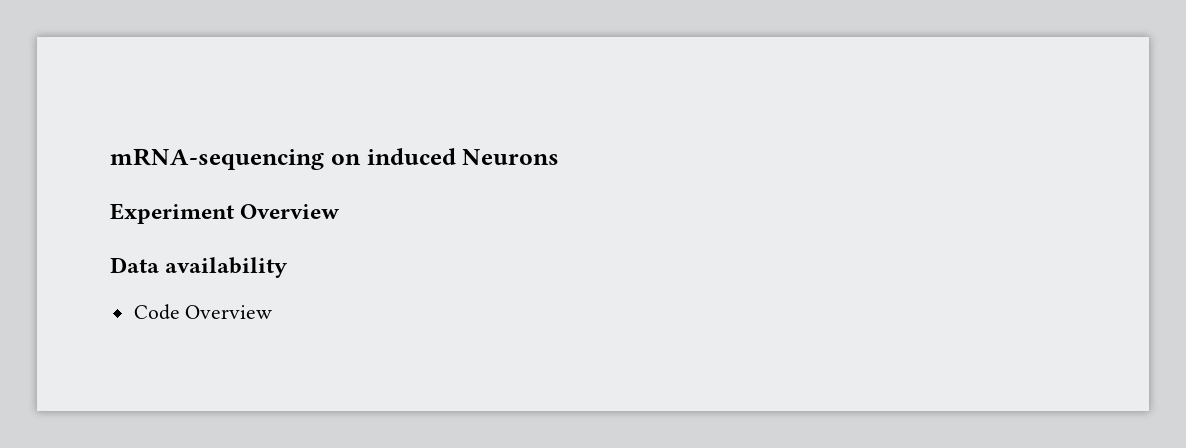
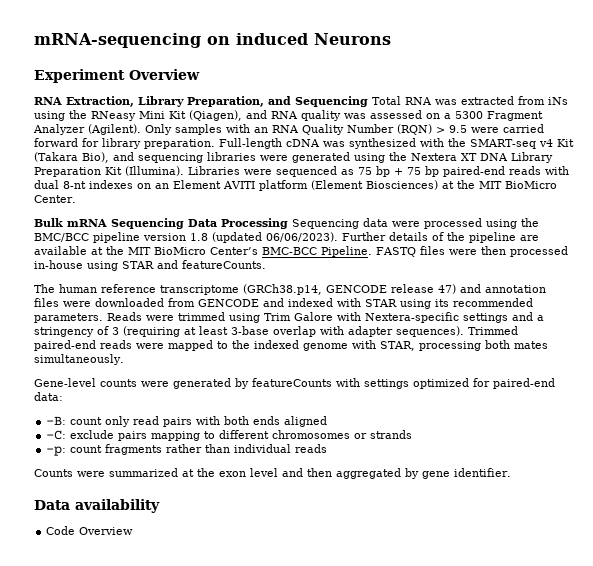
+ RNA Extraction, Library Preparation, and Sequencing Total RNA was extracted from iNs using the RNeasy Mini Kit (Qiagen), and RNA quality was assessed on a 5300 Fragment Analyzer (Agilent). Only samples with an RNA Quality Number (RQN) > 9.5 were carried forward for library preparation. Full-length cDNA was synthesized with the SMART-seq v4 Kit (Takara Bio), and sequencing libraries were generated using the Nextera XT DNA Library Preparation Kit (Illumina). Libraries were sequenced as 75 bp + 75 bp paired-end reads with dual 8-nt indexes on an Element AVITI platform (Element Biosciences) at the MIT BioMicro Center.
+ Bulk mRNA Sequencing Data Processing Sequencing data were processed using the BMC/BCC pipeline version 1.8 (updated 06/06/2023). Further details of the pipeline are available at the MIT BioMicro Center’s BMC-BCC Pipeline. FASTQ files were then processed in-house using STAR and featureCounts.
+ The human reference transcriptome (GRCh38.p14, GENCODE release 47) and annotation files were downloaded from GENCODE and indexed with STAR using its recommended parameters. Reads were trimmed using Trim Galore with Nextera-specific settings and a stringency of 3 (requiring at least 3-base overlap with adapter sequences). Trimmed paired-end reads were mapped to the indexed genome with STAR, processing both mates simultaneously.
+ Gene-level counts were generated by featureCounts with settings optimized for paired-end data:
+ -B: count only read pairs with both ends aligned
+ -C: exclude pairs mapping to different chromosomes or strands
+ -p: count fragments rather than individual reads
+ Counts were summarized at the exon level and then aggregated by gene identifier.

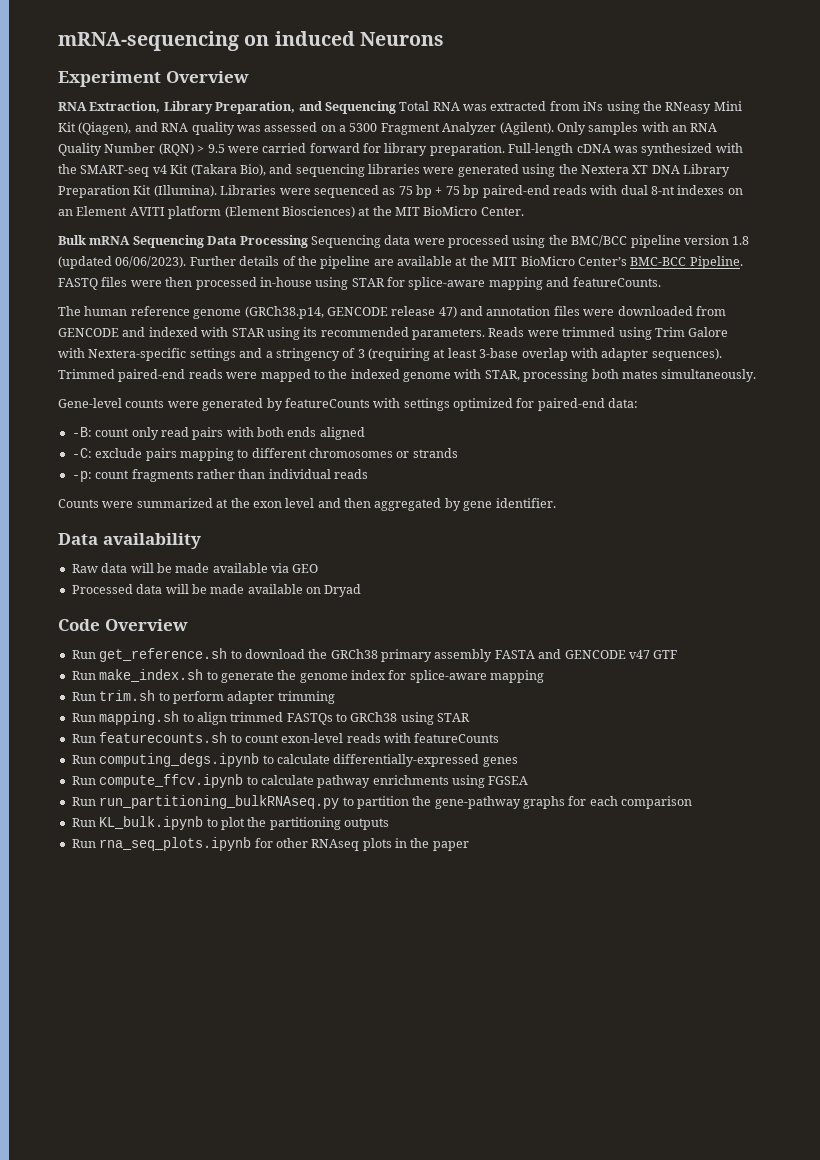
- FASTQ files were then processed in-house using STAR and featureCounts.
+ FASTQ files were then processed in-house using STAR for splice-aware mapping and featureCounts.
- The human reference transcriptome (GRCh38.p14, GENCODE release 47) and annotation files were downloaded from GENCODE and indexed with STAR using its recommended parameters.
+ The human reference genome (GRCh38.p14, GENCODE release 47) and annotation files were downloaded from GENCODE and indexed with STAR using its recommended parameters.
+ Raw data will be made available via GEO
+ Processed data will be made available on Dryad
  Code Overview
+ Run get_reference.sh to download the GRCh38 primary assembly FASTA and GENCODE v47 GTF
+ Run make_index.sh to generate the genome index for splice-aware mapping
+ Run trim.sh to perform adapter trimming
+ Run mapping.sh to align trimmed FASTQs to GRCh38 using STAR
+ Run featurecounts.sh to count exon-level reads with featureCounts
+ Run computing_degs.ipynb to calculate differentially-expressed genes
+ Run compute_ffcv.ipynb to calculate pathway enrichments using FGSEA
+ Run run_partitioning_bulkRNAseq.py to partition the gene-pathway graphs for each comparison
+ Run KL_bulk.ipynb to plot the partitioning outputs
+ Run rna_seq_plots.ipynb for other RNAseq plots in the paper

